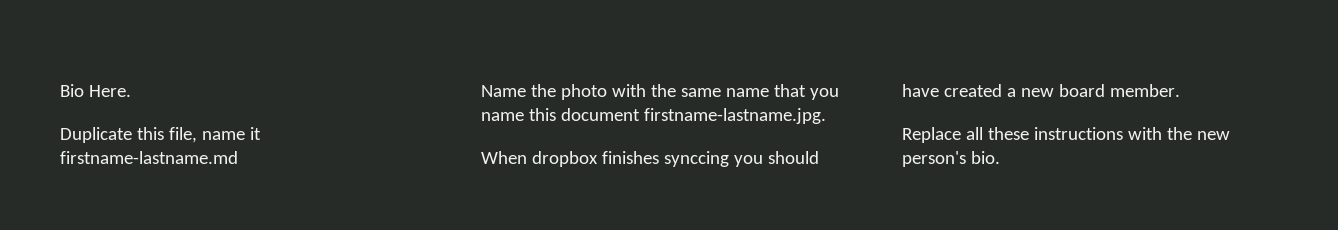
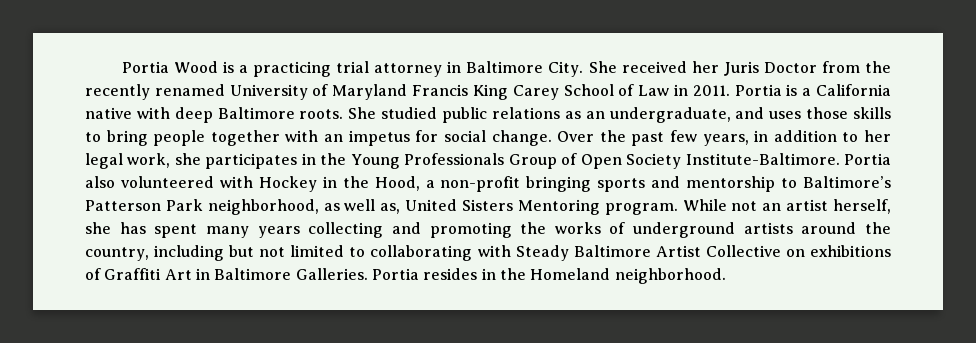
- Bio Here.
- Duplicate this file, name it firstname-lastname.md
- Name the photo with the same name that you name this document firstname-lastname.jpg.
- When dropbox finishes synccing you should have created a new board member.
- Replace all these instructions with the new person's bio.
+ Portia Wood is a practicing trial attorney in Baltimore City. She received her Juris Doctor from the recently renamed University of Maryland Francis King Carey School of Law in 2011. Portia is a California native with deep Baltimore roots. She studied public relations as an undergraduate, and uses those skills to bring people together with an impetus for social change. Over the past few years, in addition to her legal work, she participates in the Young Professionals Group of Open Society Institute-Baltimore. Portia also volunteered with Hockey in the Hood, a non-profit bringing sports and mentorship to Baltimore’s Patterson Park neighborhood, as well as, United Sisters Mentoring program. While not an artist herself, she has spent many years collecting and promoting the works of underground artists around the country, including but not limited to collaborating with Steady Baltimore Artist Collective on exhibitions of Graffiti Art in Baltimore Galleries. Portia resides in the Homeland neighborhood.

